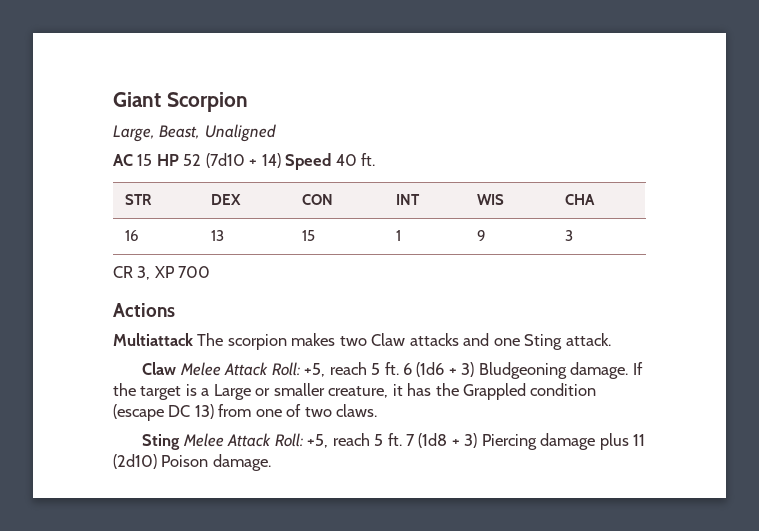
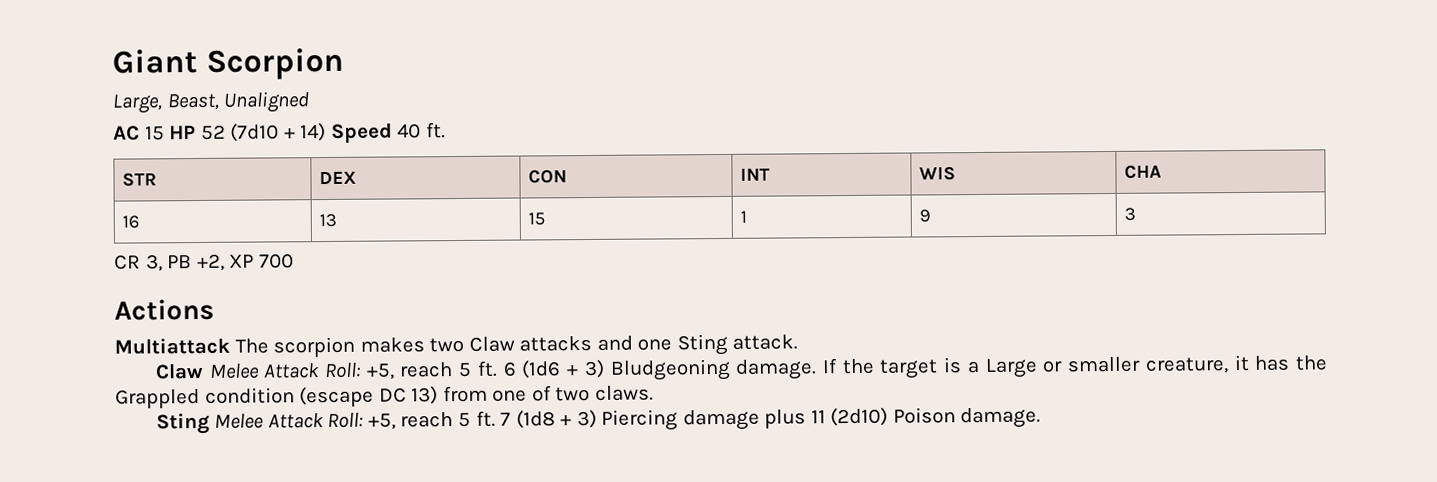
- CR 3, XP 700
+ CR 3, PB +2, XP 700

